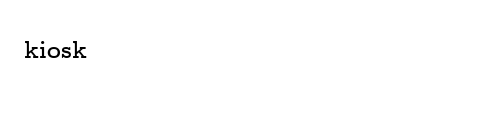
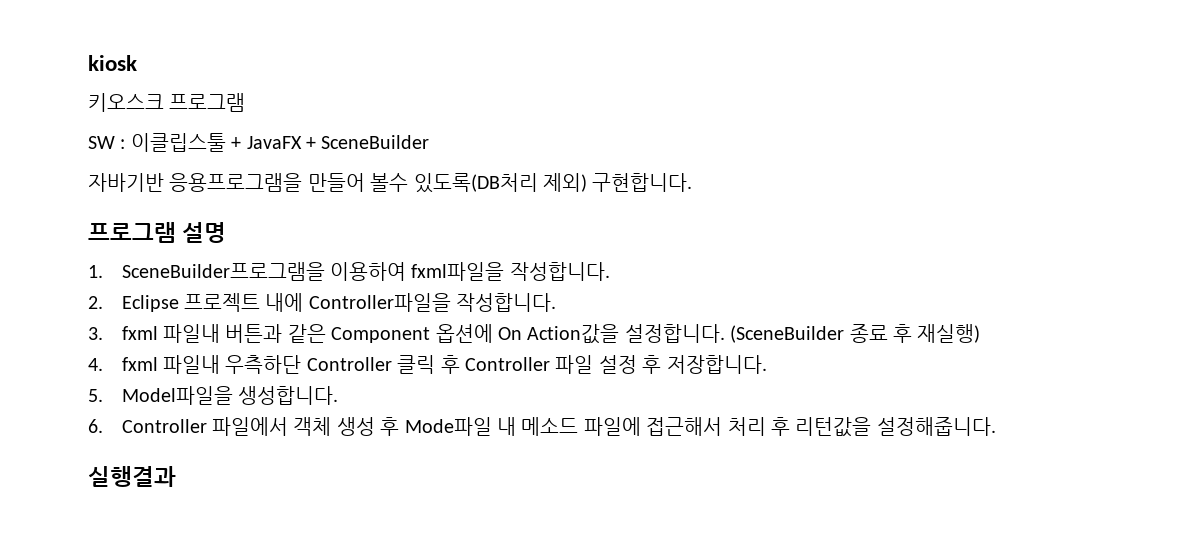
+ 키오스크 프로그램
+ SW : 이클립스툴 + JavaFX + SceneBuilder
+ 자바기반 응용프로그램을 만들어 볼수 있도록(DB처리 제외) 구현합니다.
+ 프로그램 설명
+ 1. SceneBuilder프로그램을 이용하여 fxml파일을 작성합니다.
+ 2. Eclipse 프로젝트 내에 Controller파일을 작성합니다.
+ 3. fxml 파일내 버튼과 같은 Component 옵션에 On Action값을 설정합니다. (SceneBuilder 종료 후 재실행)
+ 4. fxml 파일내 우측하단 Controller 클릭 후 Controller 파일 설정 후 저장합니다.
+ 5. Model파일을 생성합니다.
+ 6. Controller 파일에서 객체 생성 후 Mode파일 내 메소드 파일에 접근해서 처리 후 리턴값을 설정해줍니다.
+ 실행결과

